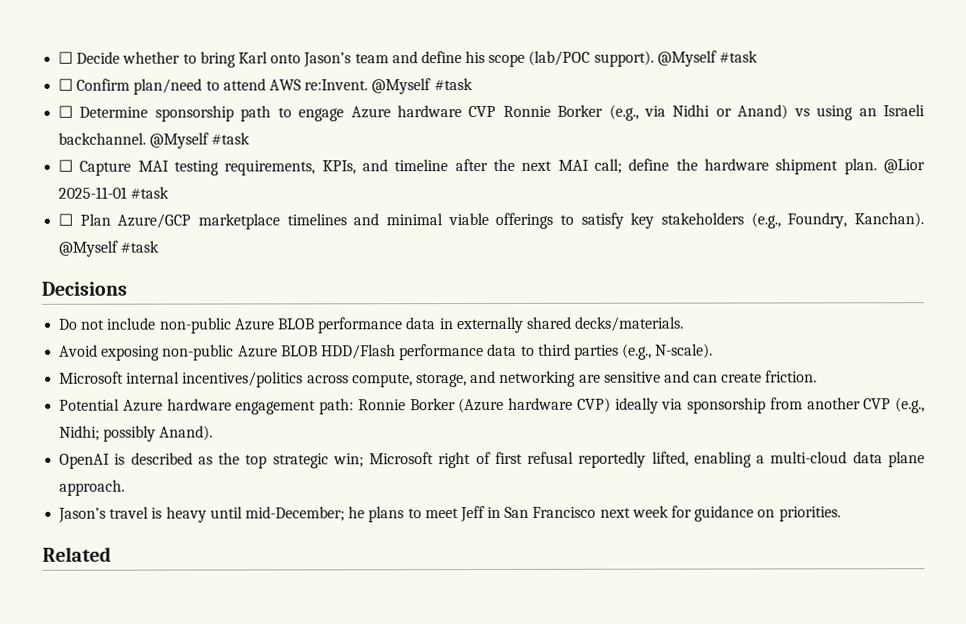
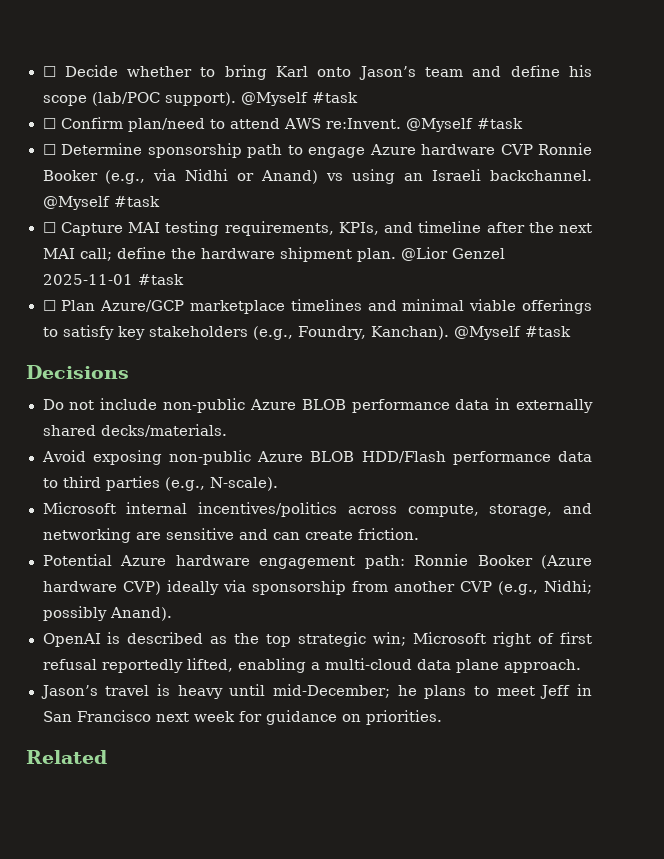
- ☐ Determine sponsorship path to engage Azure hardware CVP Ronnie Borker (e.g., via Nidhi or Anand) vs using an Israeli backchannel.
+ ☐ Determine sponsorship path to engage Azure hardware CVP Ronnie Booker (e.g., via Nidhi or Anand) vs using an Israeli backchannel.
- @Lior 2025-11-01 #task
+ @Lior Genzel 2025-11-01 #task
- Potential Azure hardware engagement path: Ronnie Borker (Azure hardware CVP) ideally via sponsorship from another CVP (e.g., Nidhi; possibly Anand).
+ Potential Azure hardware engagement path: Ronnie Booker (Azure hardware CVP) ideally via sponsorship from another CVP (e.g., Nidhi; possibly Anand).

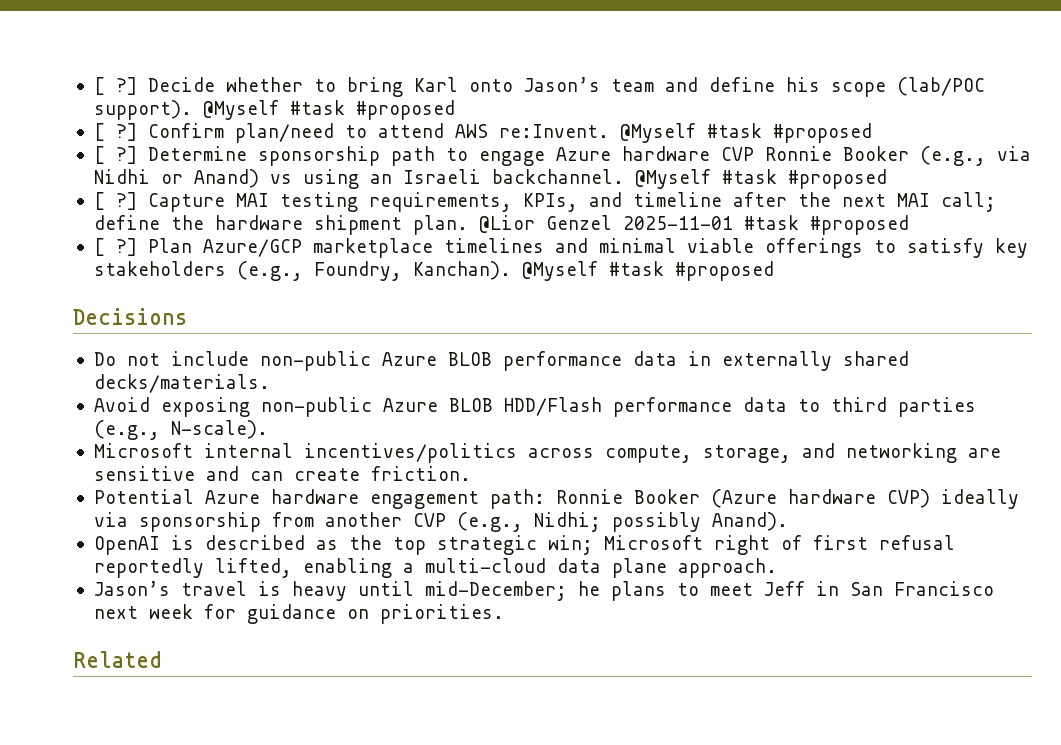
- ☐ Decide whether to bring Karl onto Jason’s team and define his scope (lab/POC support). @Myself #task
- ☐ Confirm plan/need to attend AWS re:Invent. @Myself #task
- ☐ Determine sponsorship path to engage Azure hardware CVP Ronnie Booker (e.g., via Nidhi or Anand) vs using an Israeli backchannel. @Myself #task
- ☐ Capture MAI testing requirements, KPIs, and timeline after the next MAI call; define the hardware shipment plan.
+ [ ?] Decide whether to bring Karl onto Jason’s team and define his scope (lab/POC support). @Myself #task #proposed
+ [ ?] Confirm plan/need to attend AWS re:Invent. @Myself #task #proposed
+ [ ?] Determine sponsorship path to engage Azure hardware CVP Ronnie Booker (e.g., via Nidhi or Anand) vs using an Israeli backchannel. @Myself #task #proposed
+ [ ?] Capture MAI testing requirements, KPIs, and timeline after the next MAI call; define the hardware shipment plan.
- @Lior Genzel 2025-11-01 #task
- ☐ Plan Azure/GCP marketplace timelines and minimal viable offerings to satisfy key stakeholders (e.g., Foundry, Kanchan). @Myself #task
+ @Lior Genzel 2025-11-01 #task #proposed
+ [ ?] Plan Azure/GCP marketplace timelines and minimal viable offerings to satisfy key stakeholders (e.g., Foundry, Kanchan). @Myself #task #proposed

